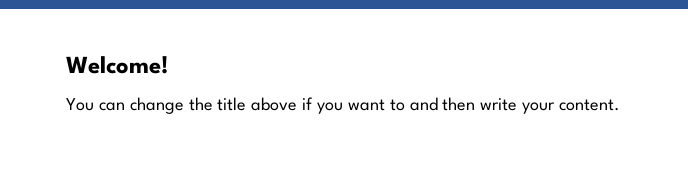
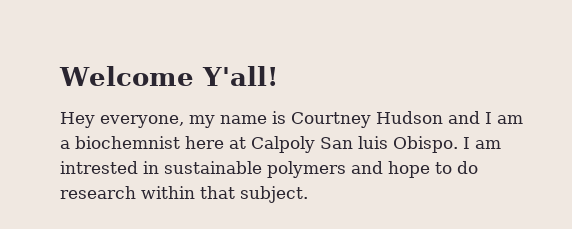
- Welcome!
- You can change the title above if you want to and then write your content.
+ Welcome Y'all!
+ Hey everyone, my name is Courtney Hudson and I am a biochemnist here at Calpoly San luis Obispo. I am intrested in sustainable polymers and hope to do research within that subject.

